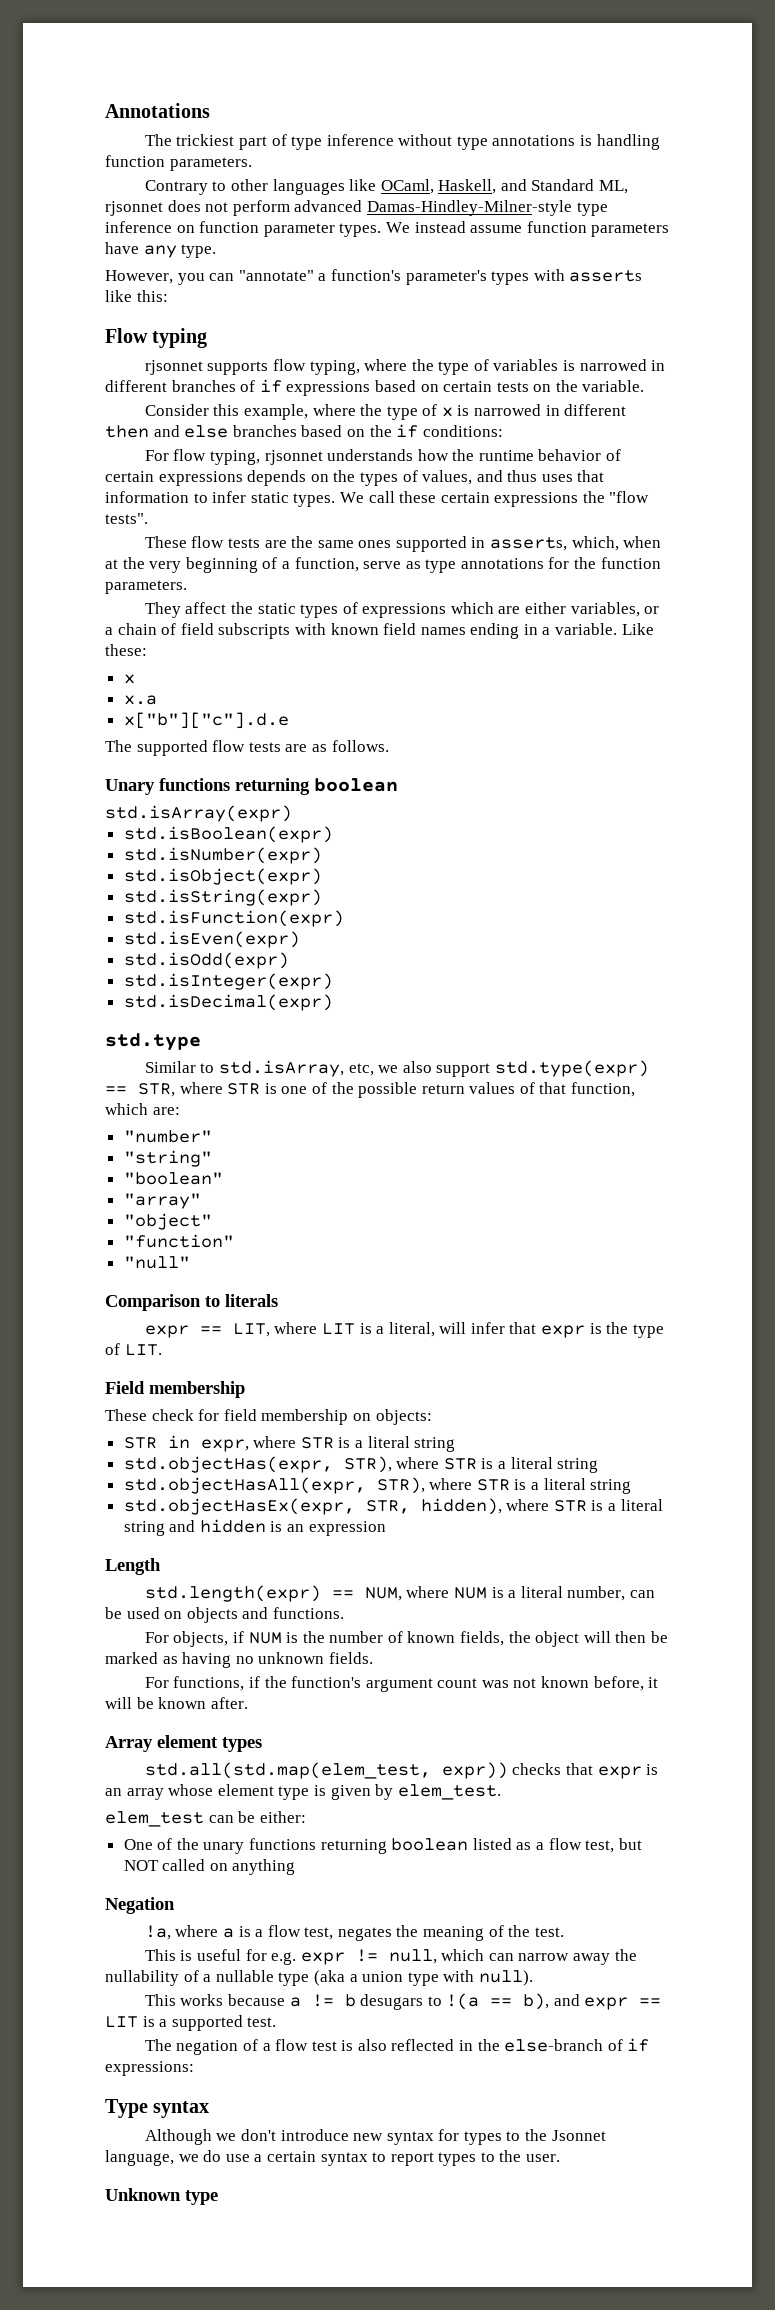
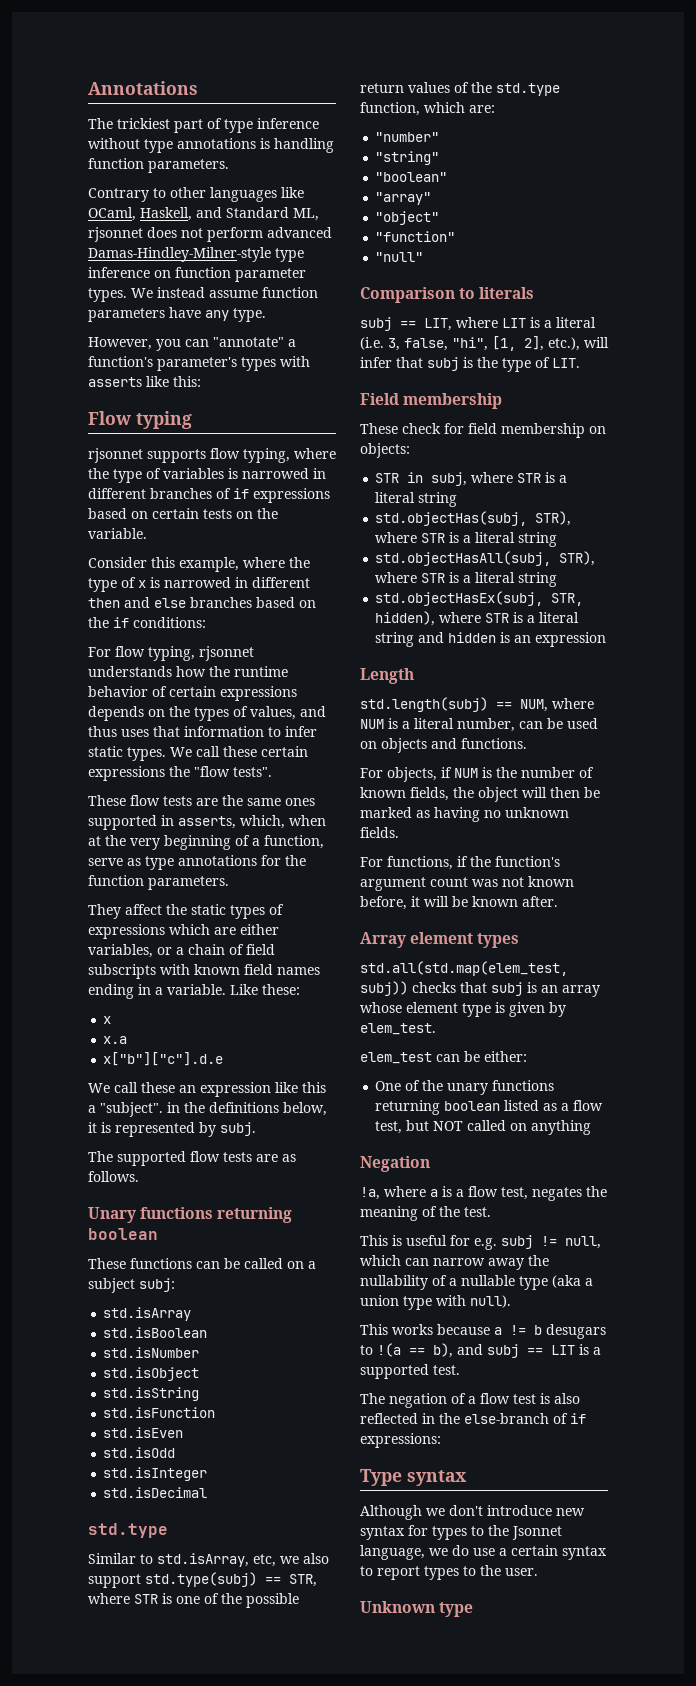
+ We call these an expression like this a "subject". in the definitions below, it is represented by subj.
- std.isArray(expr)
- std.isBoolean(expr)
- std.isNumber(expr)
- std.isObject(expr)
- std.isString(expr)
- std.isFunction(expr)
- std.isEven(expr)
- std.isOdd(expr)
- std.isInteger(expr)
- std.isDecimal(expr)
+ These functions can be called on a subject subj:
+ std.isArray
+ std.isBoolean
+ std.isNumber
+ std.isObject
+ std.isString
+ std.isFunction
+ std.isEven
+ std.isOdd
+ std.isInteger
+ std.isDecimal
- Similar to std.isArray, etc, we also support std.type(expr) == STR, where STR is one of the possible return values of that function, which are:
+ Similar to std.isArray, etc, we also support std.type(subj) == STR, where STR is one of the possible return values of the std.type function, which are:
- expr == LIT, where LIT is a literal, will infer that expr is the type of LIT.
+ subj == LIT, where LIT is a literal (i.e. 3, false, "hi", [1, 2], etc.), will infer that subj is the type of LIT.
- STR in expr, where STR is a literal string
- std.objectHas(expr, STR), where STR is a literal string
- std.objectHasAll(expr, STR), where STR is a literal string
- std.objectHasEx(expr, STR, hidden), where STR is a literal string and hidden is an expression
+ STR in subj, where STR is a literal string
+ std.objectHas(subj, STR), where STR is a literal string
+ std.objectHasAll(subj, STR), where STR is a literal string
+ std.objectHasEx(subj, STR, hidden), where STR is a literal string and hidden is an expression
- std.length(expr) == NUM, where NUM is a literal number, can be used on objects and functions.
+ std.length(subj) == NUM, where NUM is a literal number, can be used on objects and functions.
- std.all(std.map(elem_test, expr)) checks that expr is an array whose element type is given by elem_test.
+ std.all(std.map(elem_test, subj)) checks that subj is an array whose element type is given by elem_test.
- This is useful for e.g. expr != null, which can narrow away the nullability of a nullable type (aka a union type with null).
+ This is useful for e.g. subj != null, which can narrow away the nullability of a nullable type (aka a union type with null).
- This works because a != b desugars to !(a == b), and expr == LIT is a supported test.
+ This works because a != b desugars to !(a == b), and subj == LIT is a supported test.

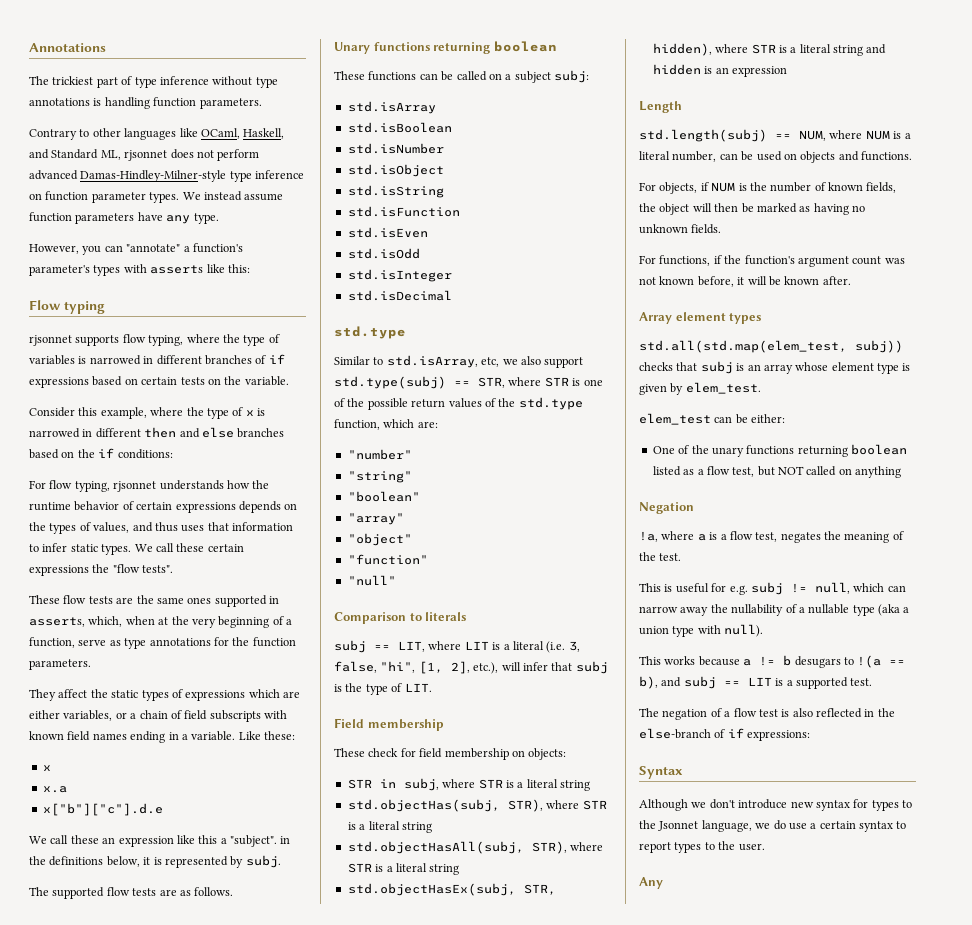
- Type syntax
+ Syntax
- Unknown type
+ Any

